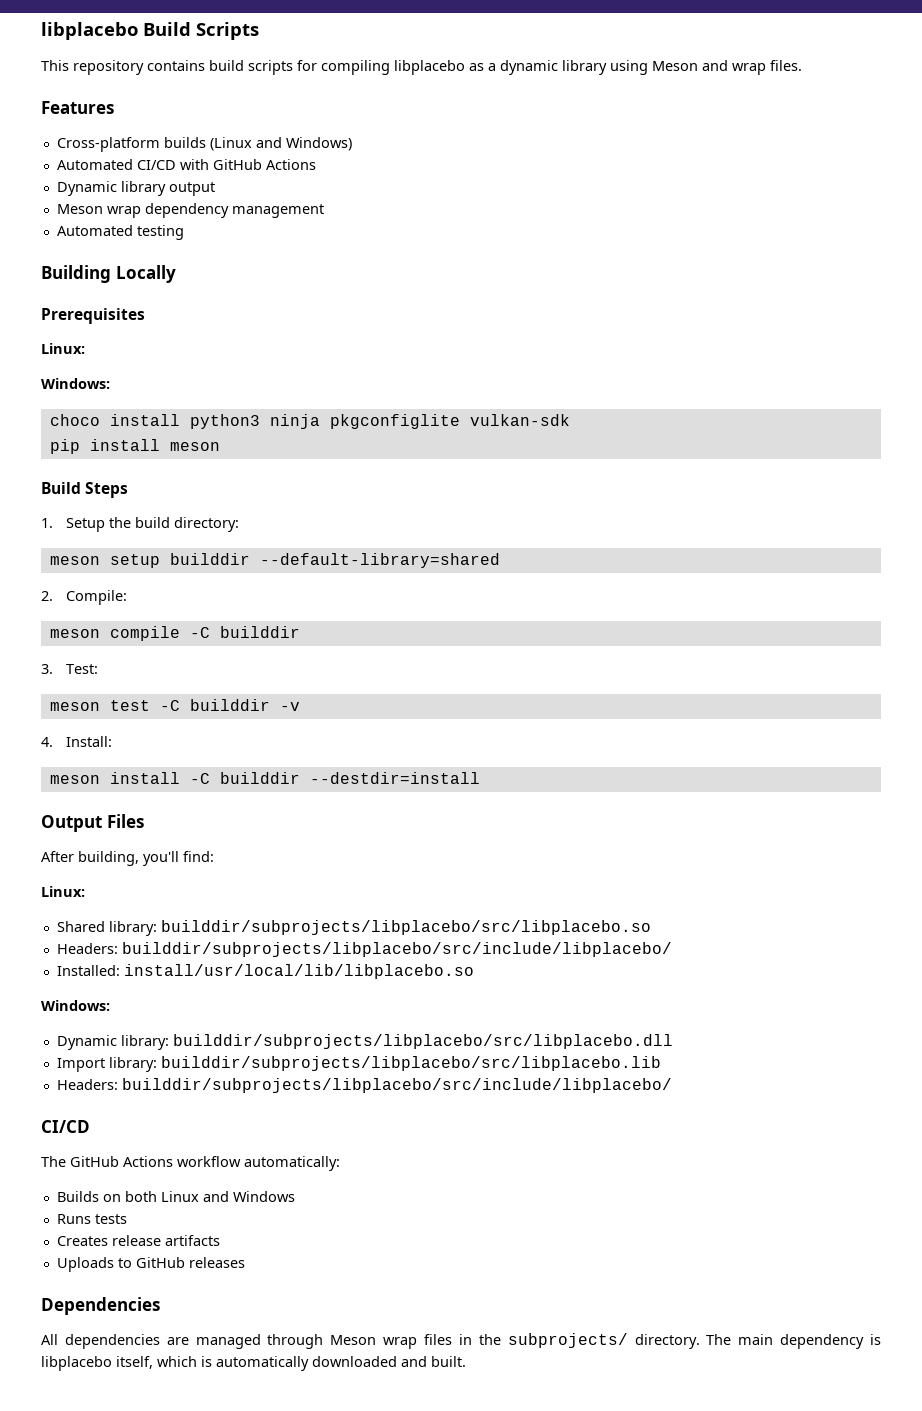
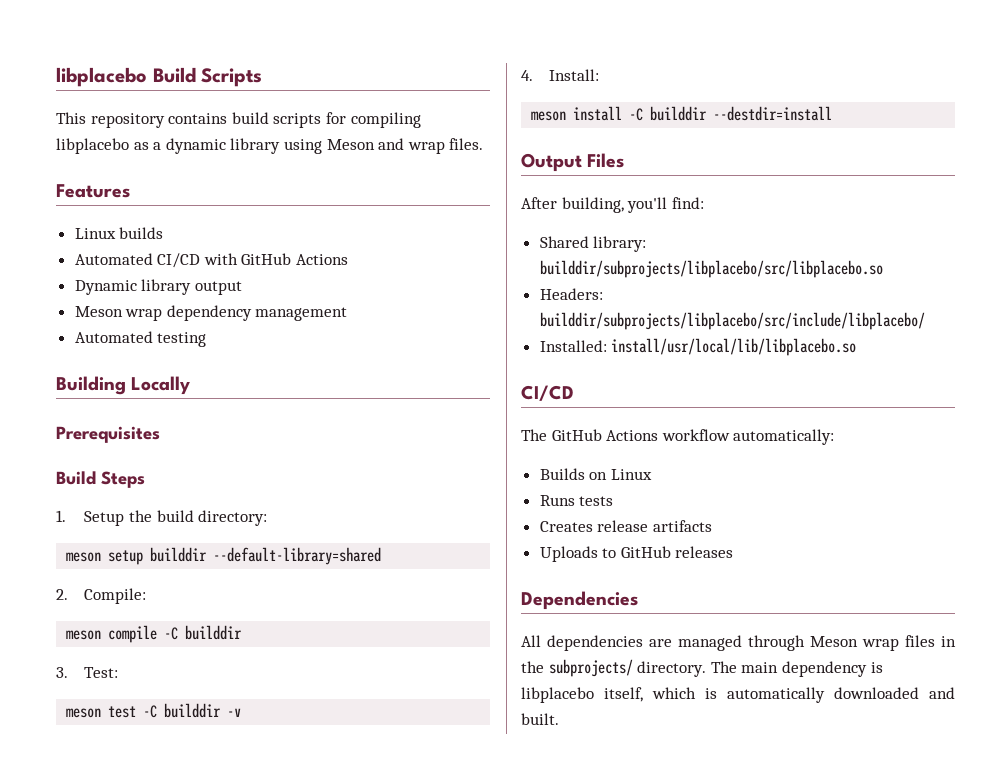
- Cross-platform builds (Linux and Windows)
+ Linux builds
  Prerequisites
- Linux:
- Windows:
- choco install python3 ninja pkgconfiglite vulkan-sdk
- pip install meson
  After building, you'll find:
- Linux:
  Installed: install/usr/local/lib/libplacebo.so
- Windows:
- Dynamic library: builddir/subprojects/libplacebo/src/libplacebo.dll
- Import library: builddir/subprojects/libplacebo/src/libplacebo.lib
- Headers: builddir/subprojects/libplacebo/src/include/libplacebo/
- Builds on both Linux and Windows
+ Builds on Linux

